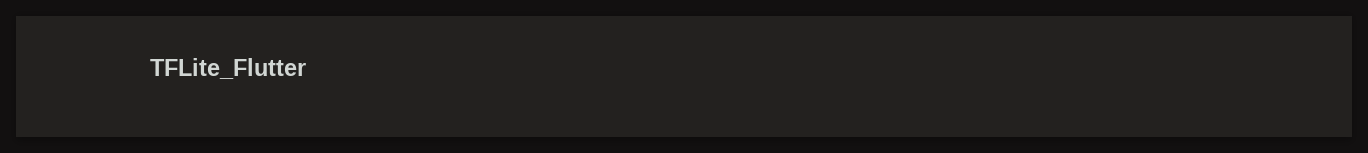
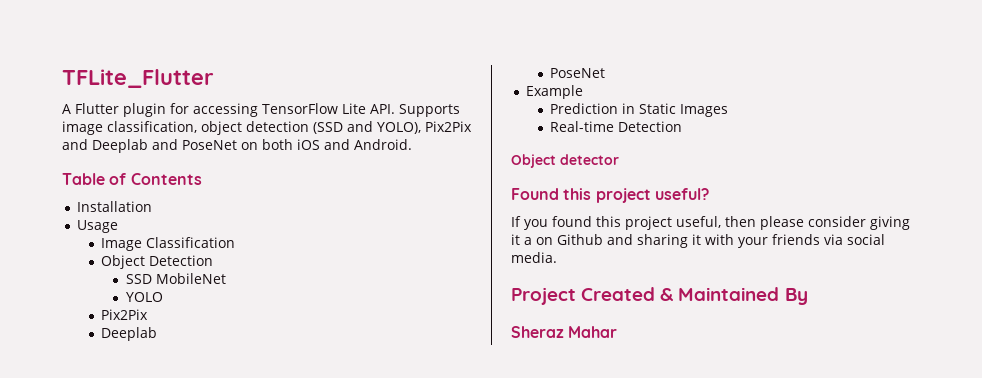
+ A Flutter plugin for accessing TensorFlow Lite API. Supports image classification, object detection (SSD and YOLO), Pix2Pix and Deeplab and PoseNet on both iOS and Android.
+ Table of Contents
+ Installation
+ Usage
+ Image Classification
+ Object Detection
+ SSD MobileNet
+ YOLO
+ Pix2Pix
+ Deeplab
+ PoseNet
+ Example
+ Prediction in Static Images
+ Real-time Detection
+ Object detector
+ Found this project useful?
+ If you found this project useful, then please consider giving it a on Github and sharing it with your friends via social media.
+ Project Created & Maintained By
+ Sheraz Mahar

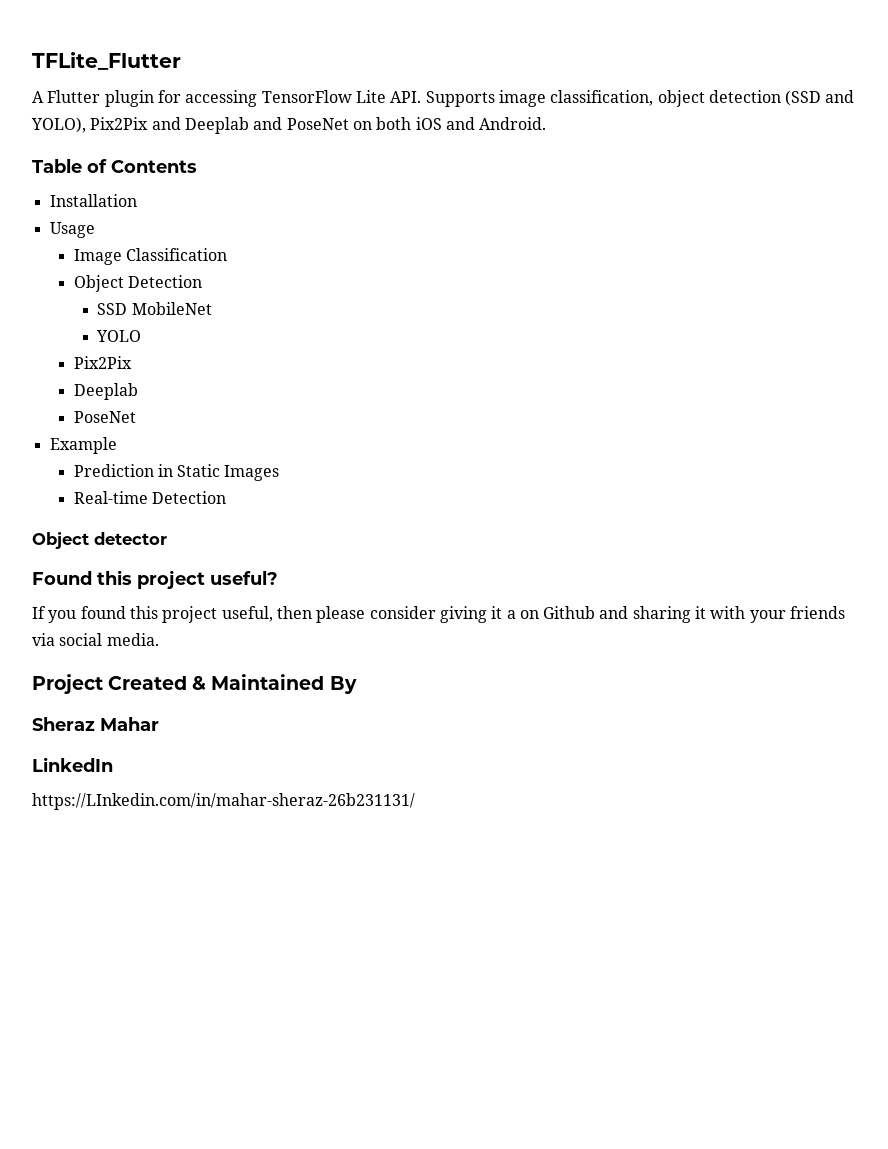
+ LinkedIn
+ https://LInkedin.com/in/mahar-sheraz-26b231131/

